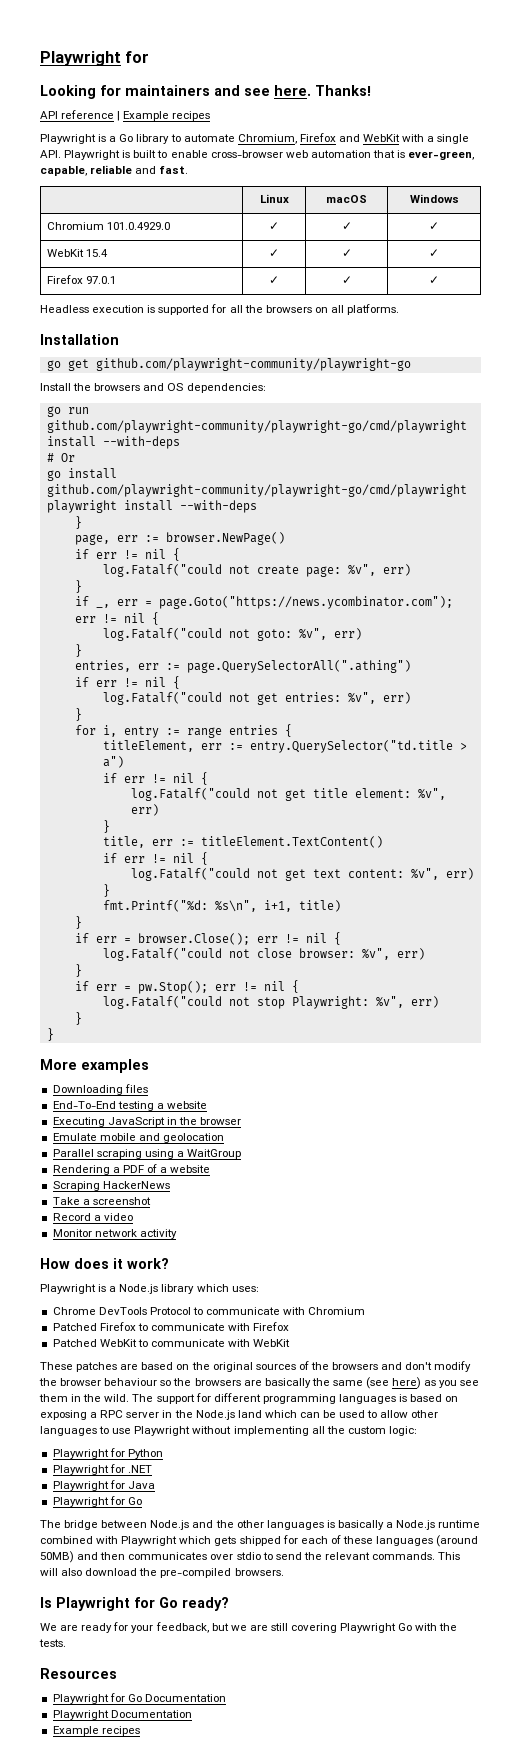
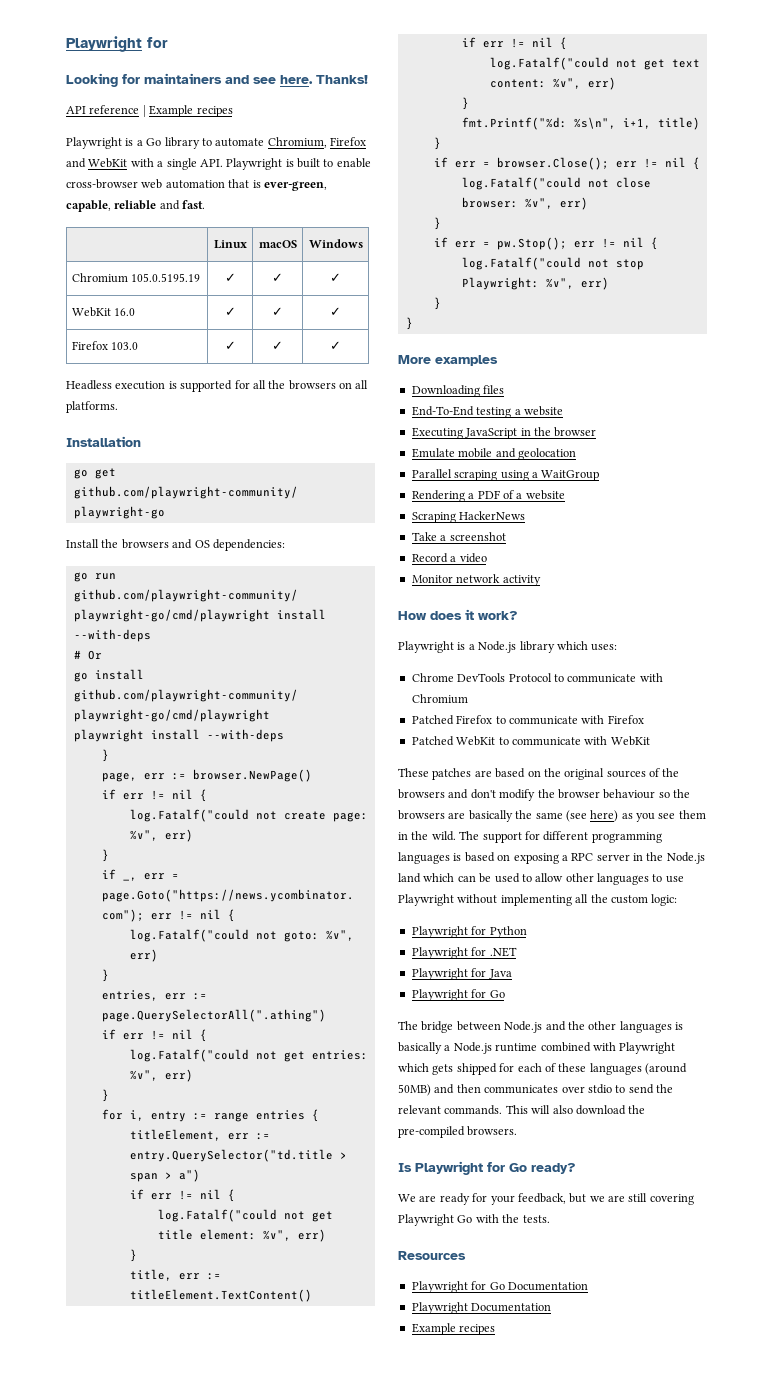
- Chromium 101.0.4929.0 | ✓ | ✓ | ✓
+ Chromium 105.0.5195.19 | ✓ | ✓ | ✓
- WebKit 15.4 | ✓ | ✓ | ✓
+ WebKit 16.0 | ✓ | ✓ | ✓
- Firefox 97.0.1 | ✓ | ✓ | ✓
+ Firefox 103.0 | ✓ | ✓ | ✓
- titleElement, err := entry.QuerySelector("td.title > a")
+ titleElement, err := entry.QuerySelector("td.title > span > a")

